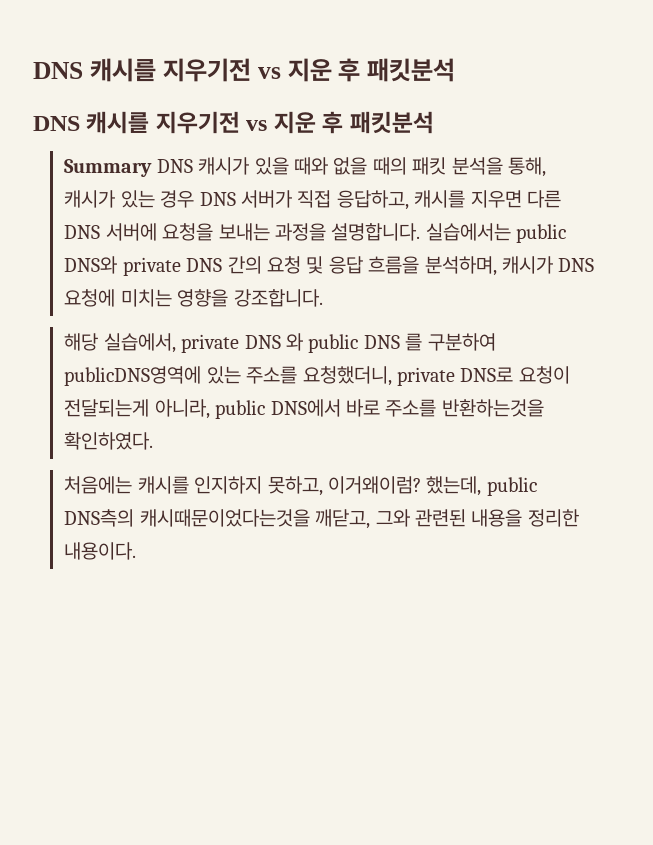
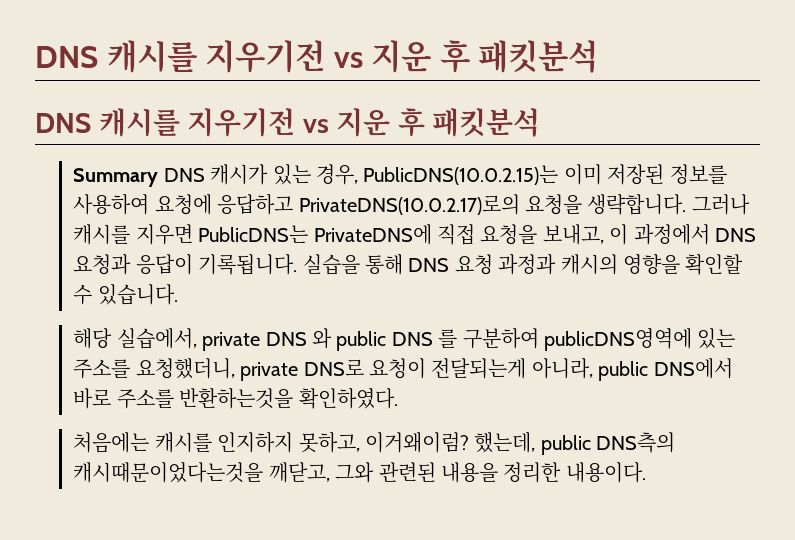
- Summary DNS 캐시가 있을 때와 없을 때의 패킷 분석을 통해, 캐시가 있는 경우 DNS 서버가 직접 응답하고, 캐시를 지우면 다른 DNS 서버에 요청을 보내는 과정을 설명합니다. 실습에서는 public DNS와 private DNS 간의 요청 및 응답 흐름을 분석하며, 캐시가 DNS 요청에 미치는 영향을 강조합니다.
+ Summary DNS 캐시가 있는 경우, PublicDNS(10.0.2.15)는 이미 저장된 정보를 사용하여 요청에 응답하고 PrivateDNS(10.0.2.17)로의 요청을 생략합니다. 그러나 캐시를 지우면 PublicDNS는 PrivateDNS에 직접 요청을 보내고, 이 과정에서 DNS 요청과 응답이 기록됩니다. 실습을 통해 DNS 요청 과정과 캐시의 영향을 확인할 수 있습니다.

